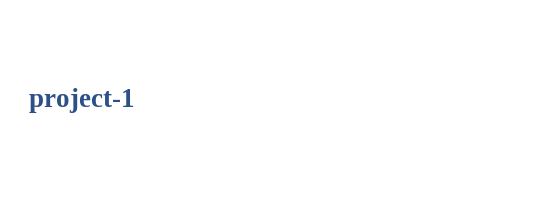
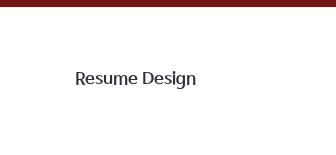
- project-1
+ Resume Design

